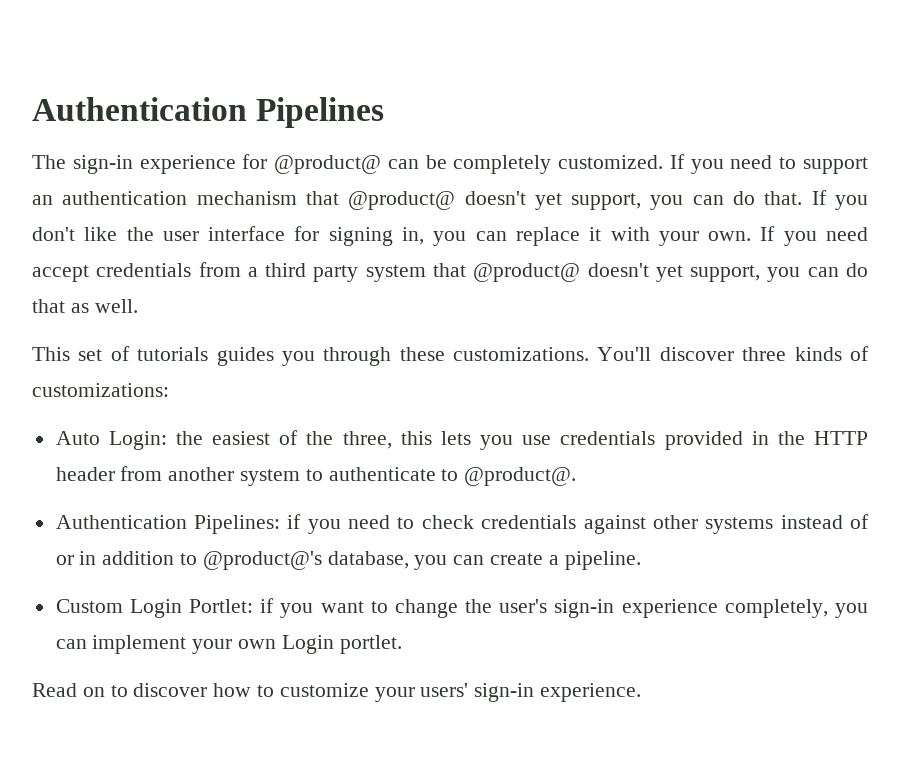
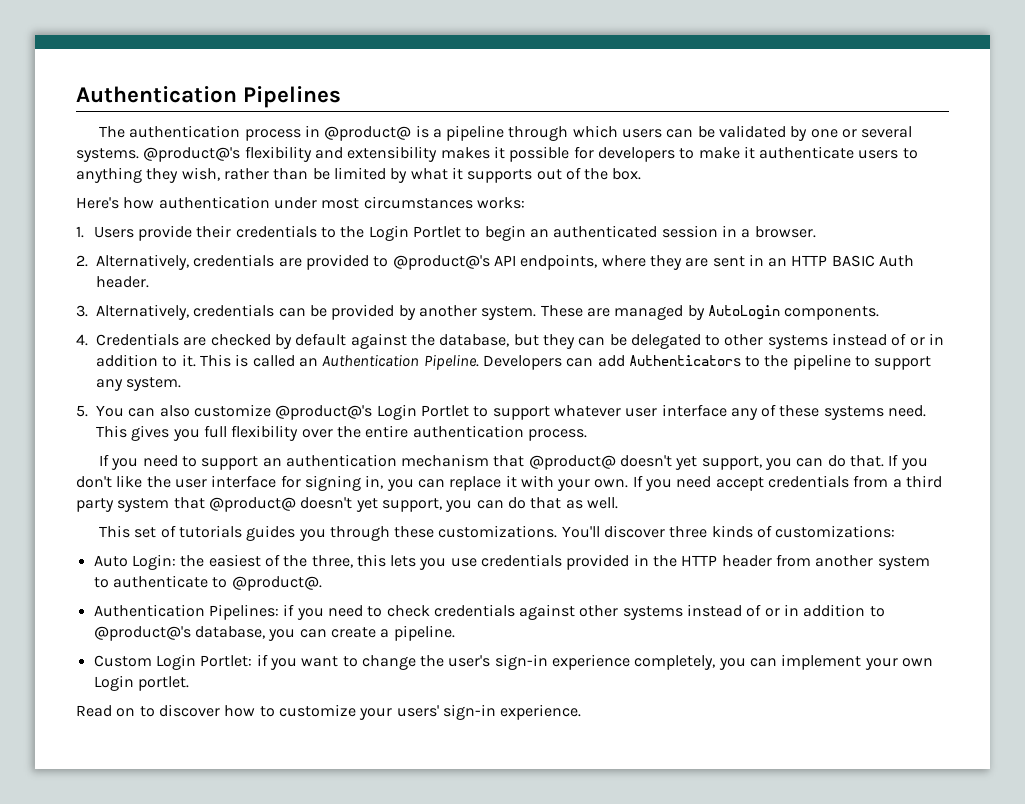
- The sign-in experience for @product@ can be completely customized. If you need to support an authentication mechanism that @product@ doesn't yet support, you can do that.
+ The authentication process in @product@ is a pipeline through which users can be validated by one or several systems. @product@'s flexibility and extensibility makes it possible for developers to make it authenticate users to anything they wish, rather than be limited by what it supports out of the box.
+ Here's how authentication under most circumstances works:
+ 1. Users provide their credentials to the Login Portlet to begin an authenticated session in a browser.
+ 2. Alternatively, credentials are provided to @product@'s API endpoints, where they are sent in an HTTP BASIC Auth header.
+ 3. Alternatively, credentials can be provided by another system. These are managed by AutoLogin components.
+ 4. Credentials are checked by default against the database, but they can be delegated to other systems instead of or in addition to it. This is called an Authentication Pipeline. Developers can add Authenticators to the pipeline to support any system.
+ 5. You can also customize @product@'s Login Portlet to support whatever user interface any of these systems need. This gives you full flexibility over the entire authentication process.
+ If you need to support an authentication mechanism that @product@ doesn't yet support, you can do that.

